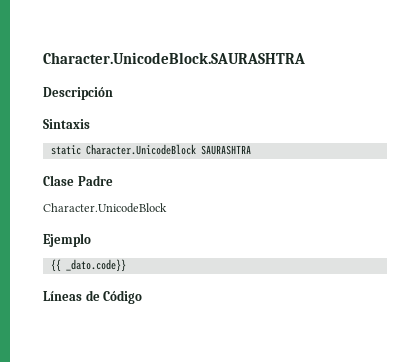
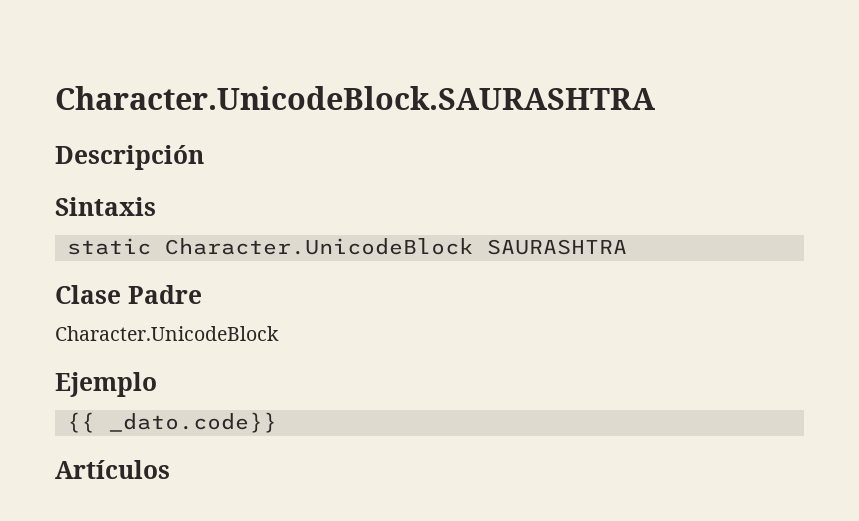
- Líneas de Código
+ Artículos

